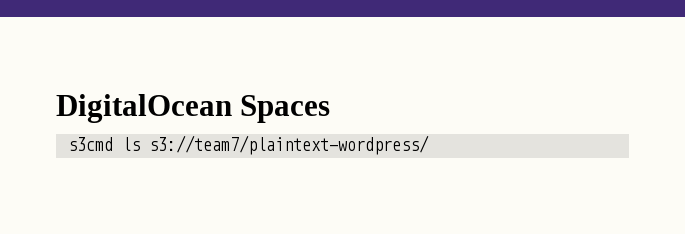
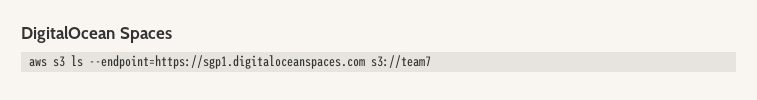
- s3cmd ls s3://team7/plaintext-wordpress/
+ aws s3 ls --endpoint=https://sgp1.digitaloceanspaces.com s3://team7

